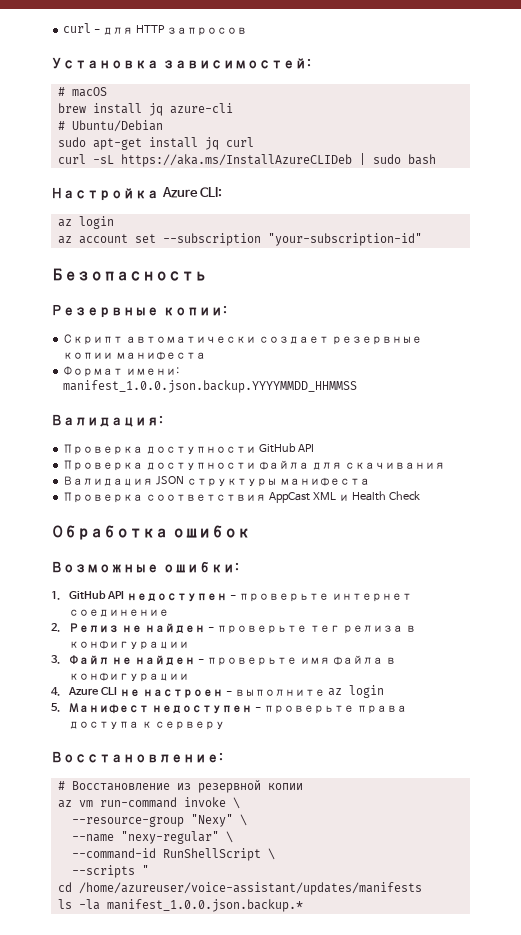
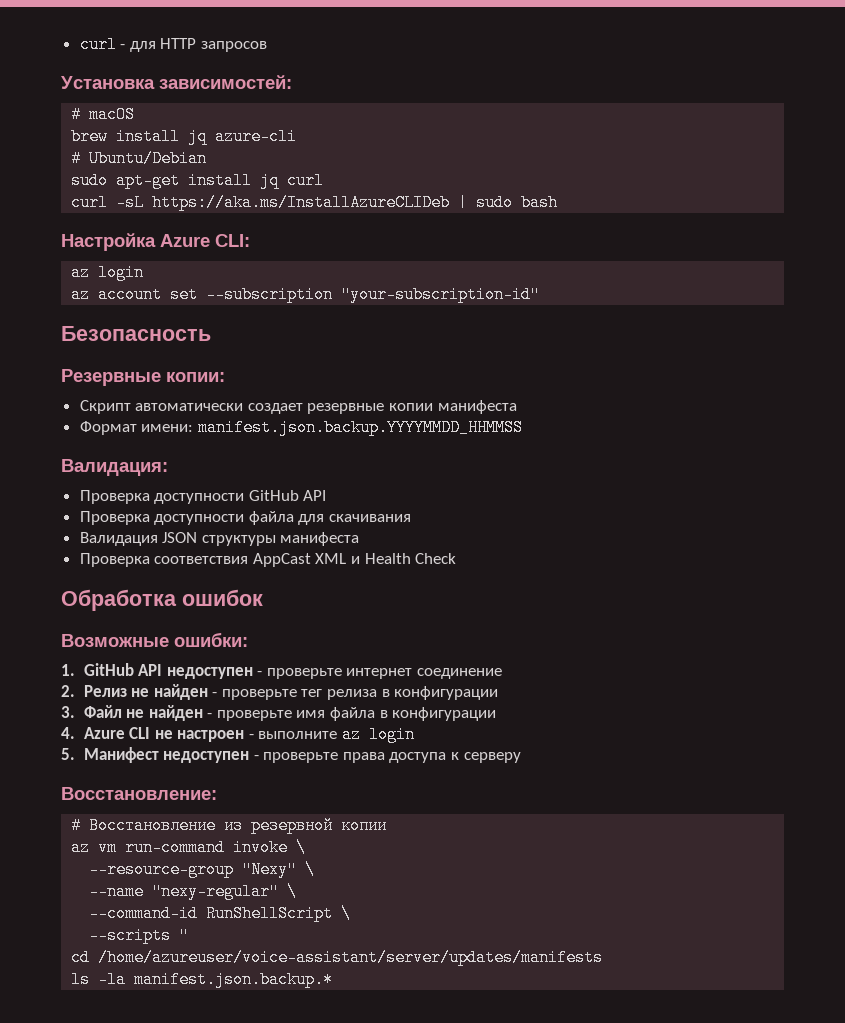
- Формат имени: manifest_1.0.0.json.backup.YYYYMMDD_HHMMSS
+ Формат имени: manifest.json.backup.YYYYMMDD_HHMMSS
- cd /home/azureuser/voice-assistant/updates/manifests
+ cd /home/azureuser/voice-assistant/server/updates/manifests
- ls -la manifest_1.0.0.json.backup.*
+ ls -la manifest.json.backup.*

